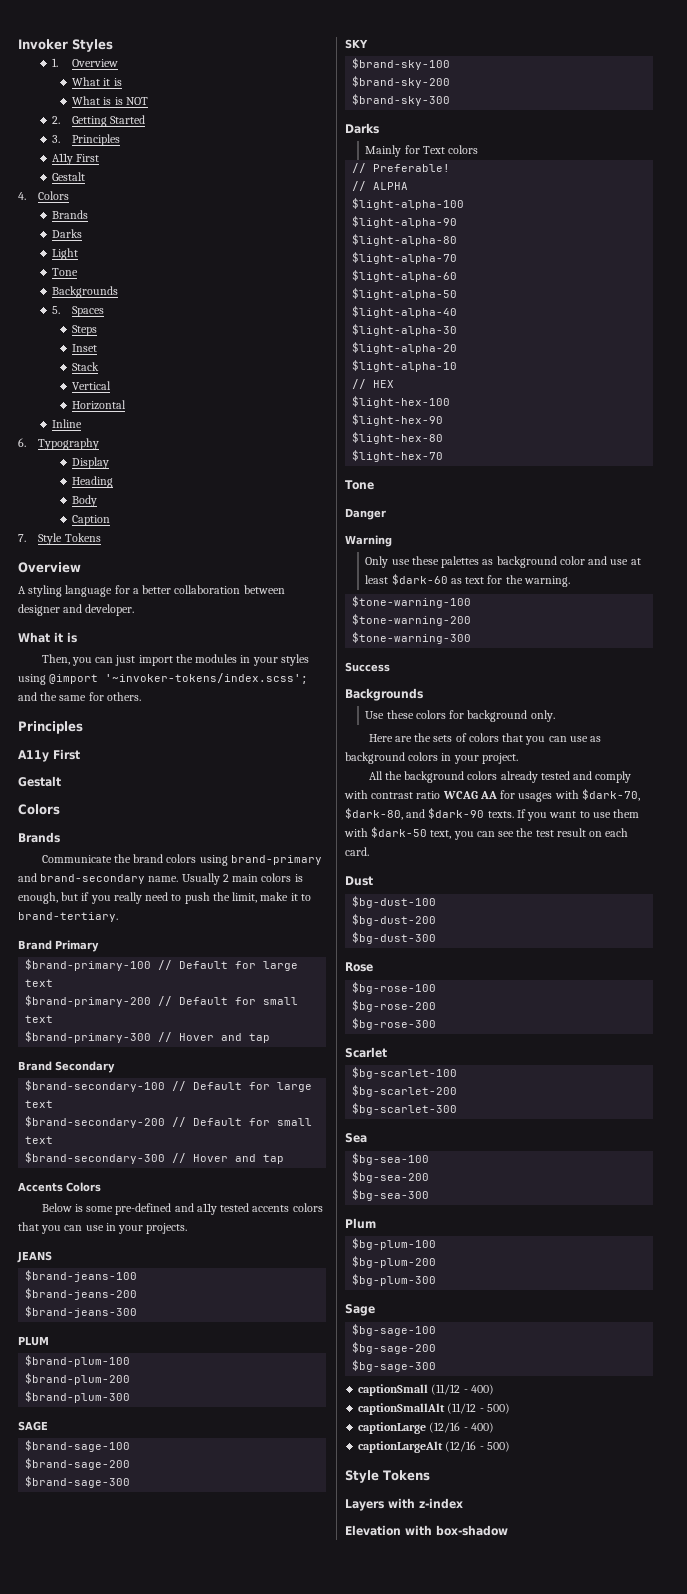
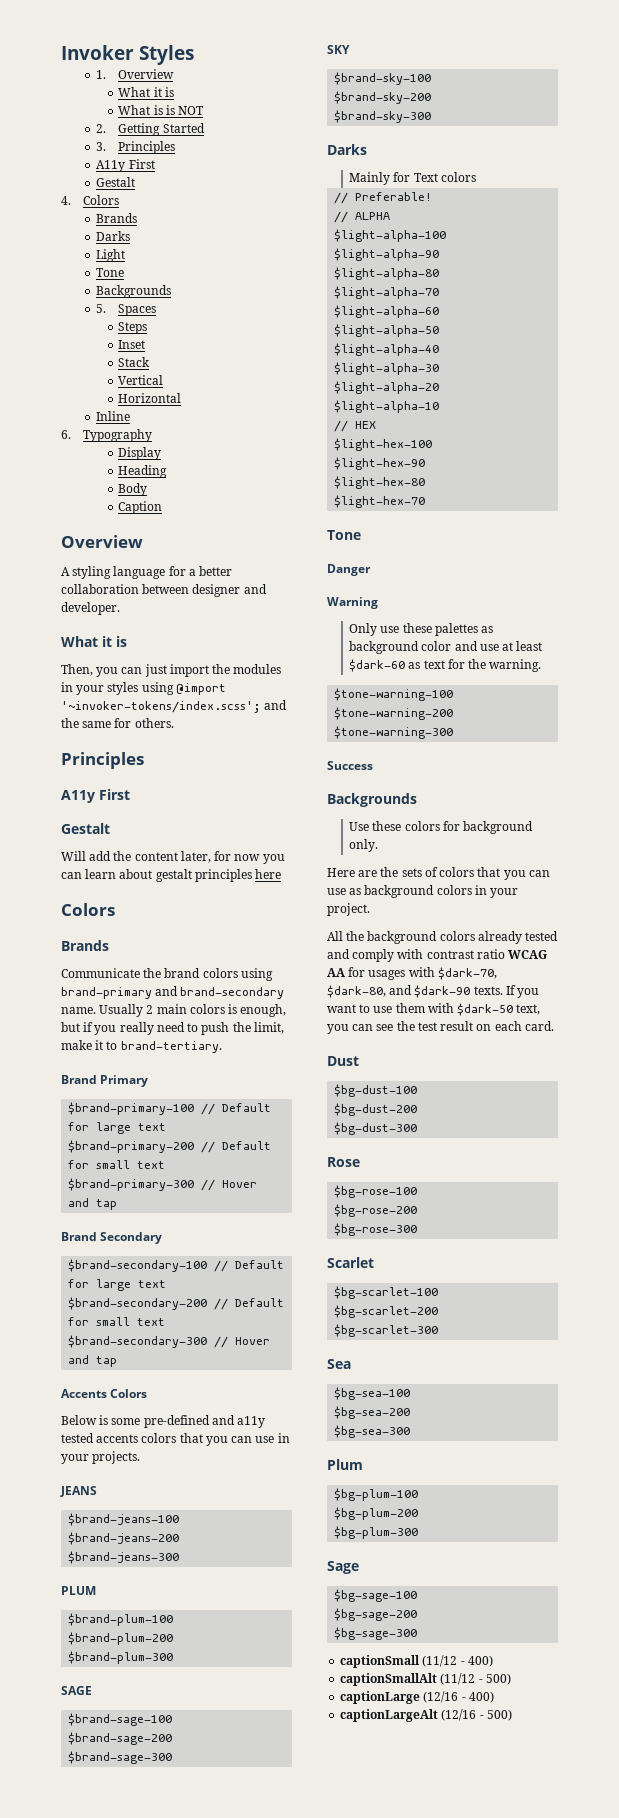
- 7. Style Tokens
+ Will add the content later, for now you can learn about gestalt principles here
  captionLargeAlt (12/16 - 500)
- Style Tokens
- Layers with z-index
- Elevation with box-shadow

